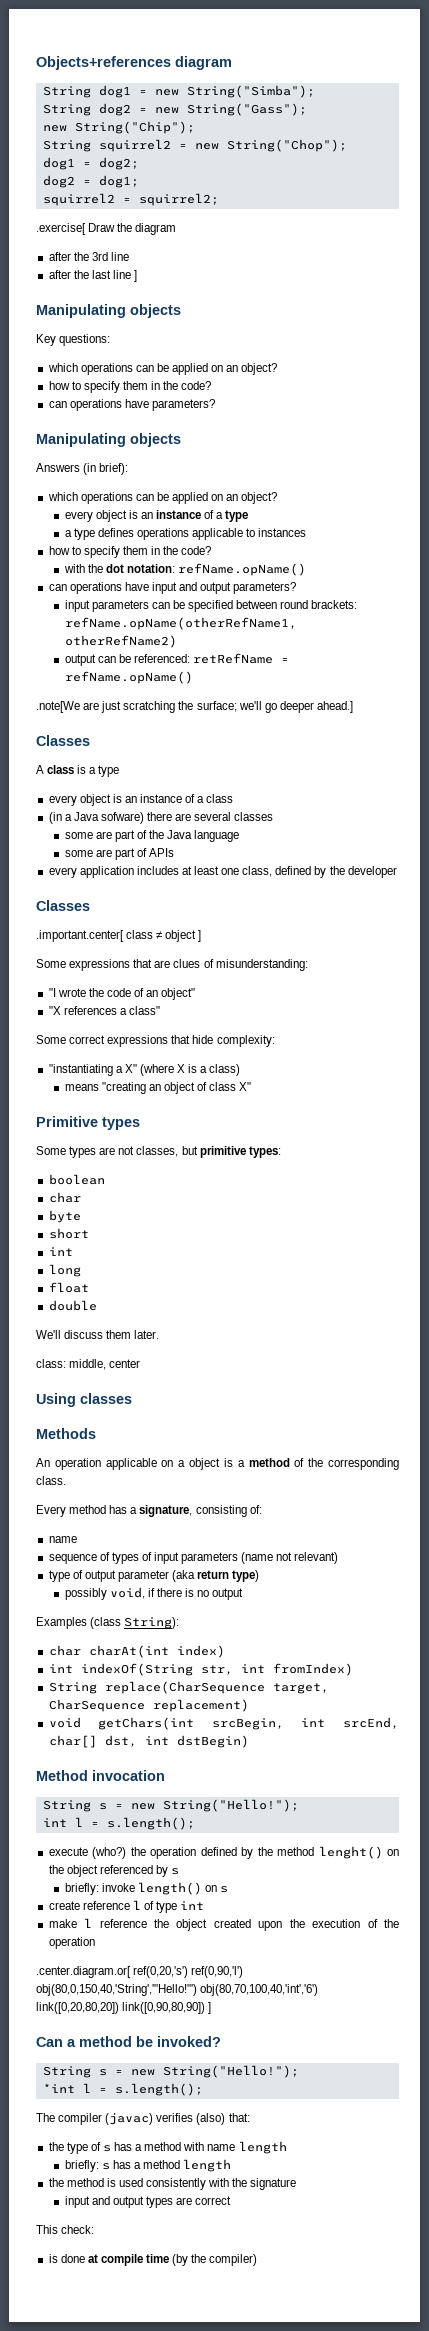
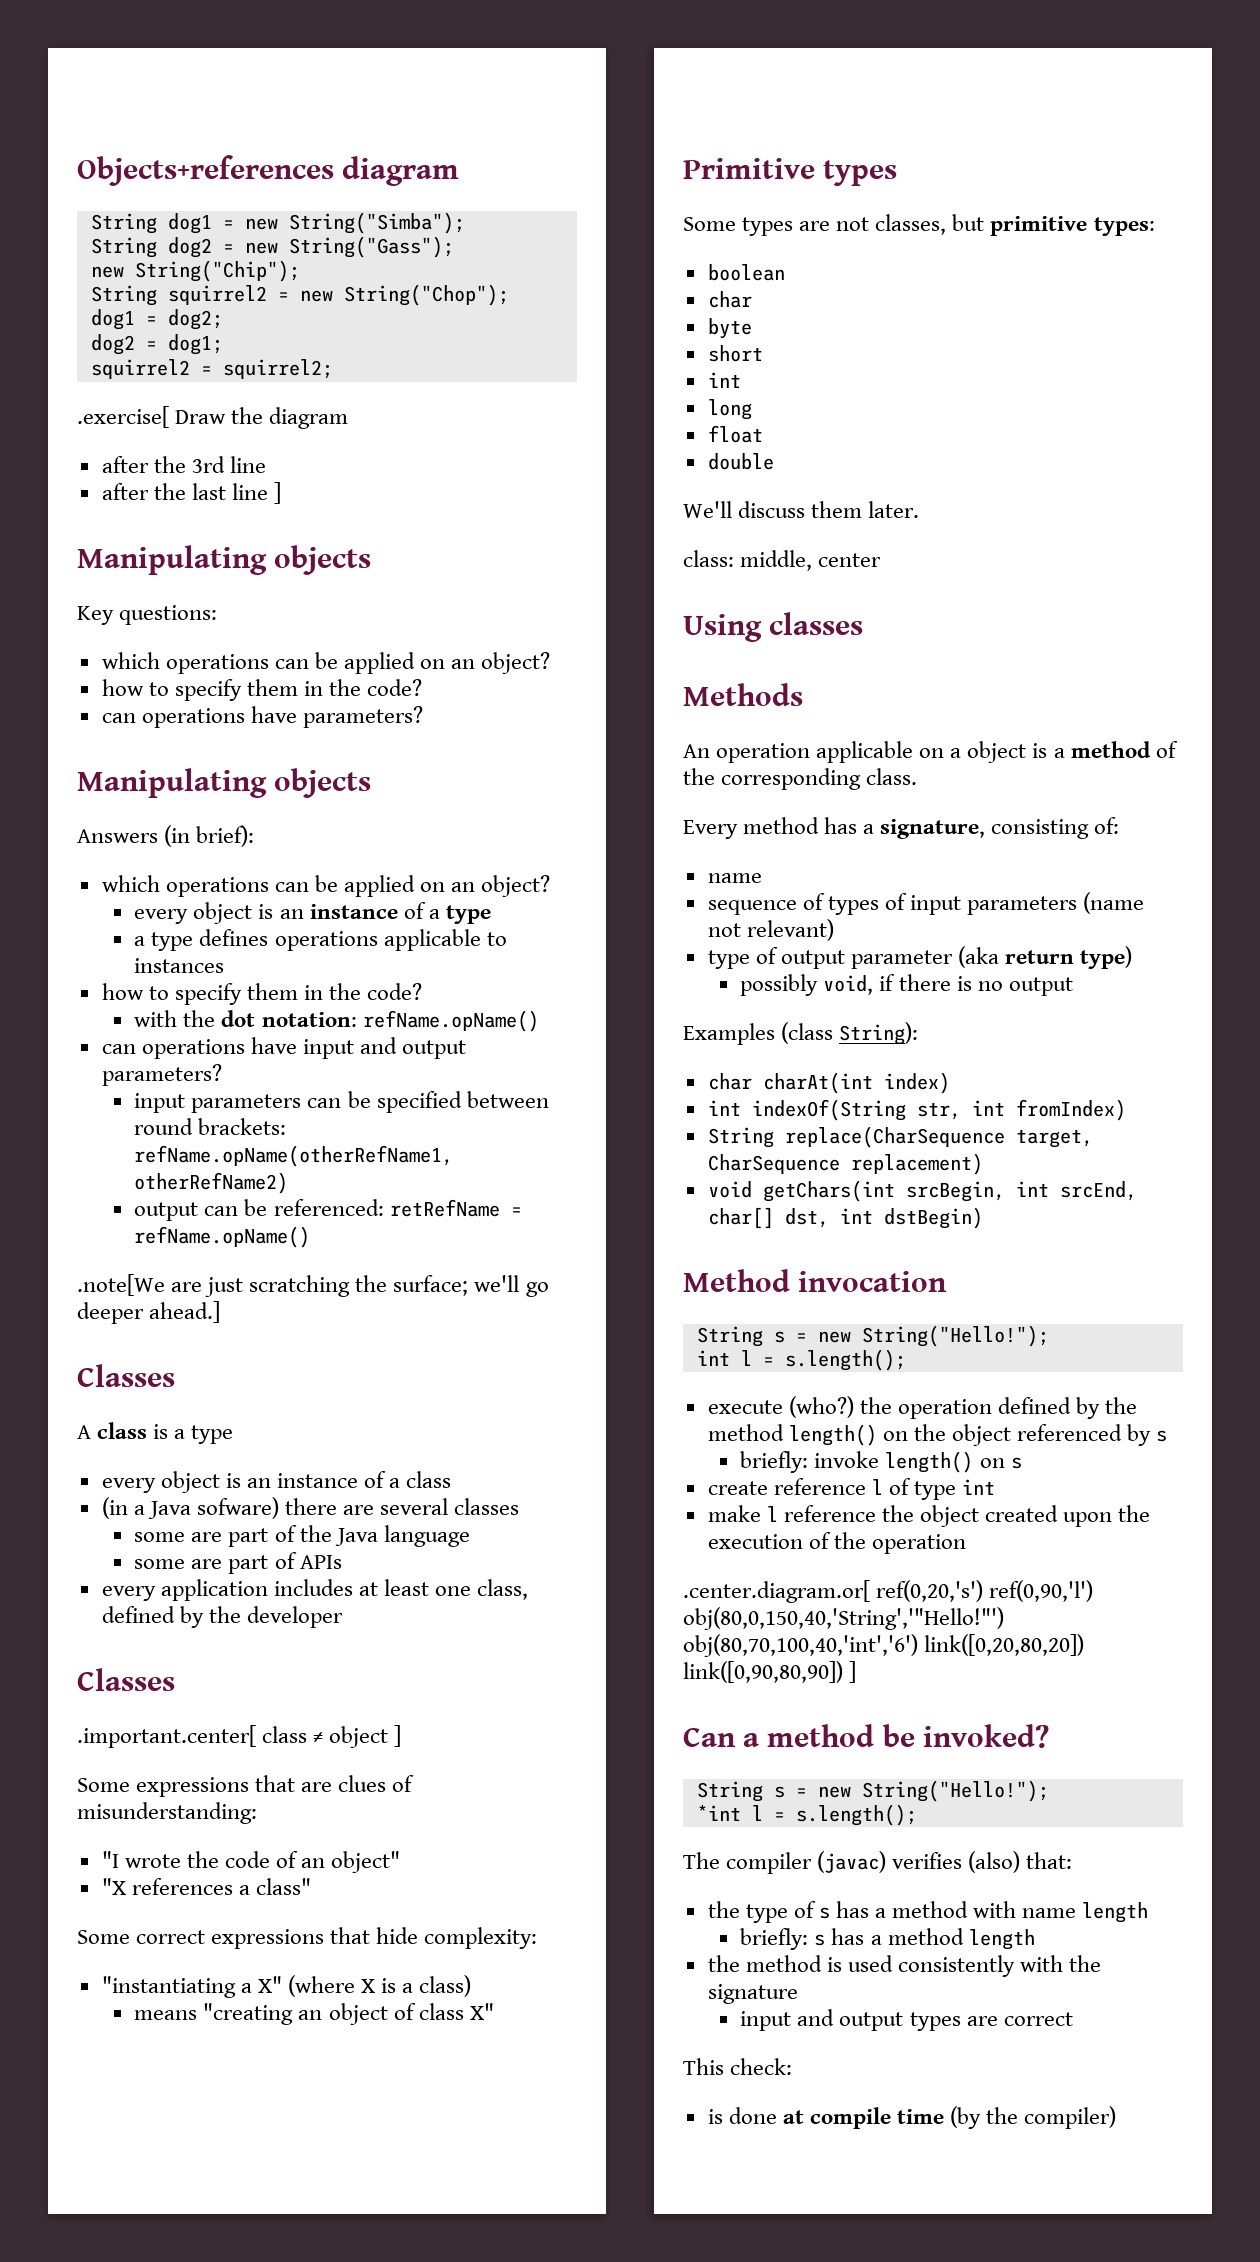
- execute (who?) the operation defined by the method lenght() on the object referenced by s
+ execute (who?) the operation defined by the method length() on the object referenced by s

